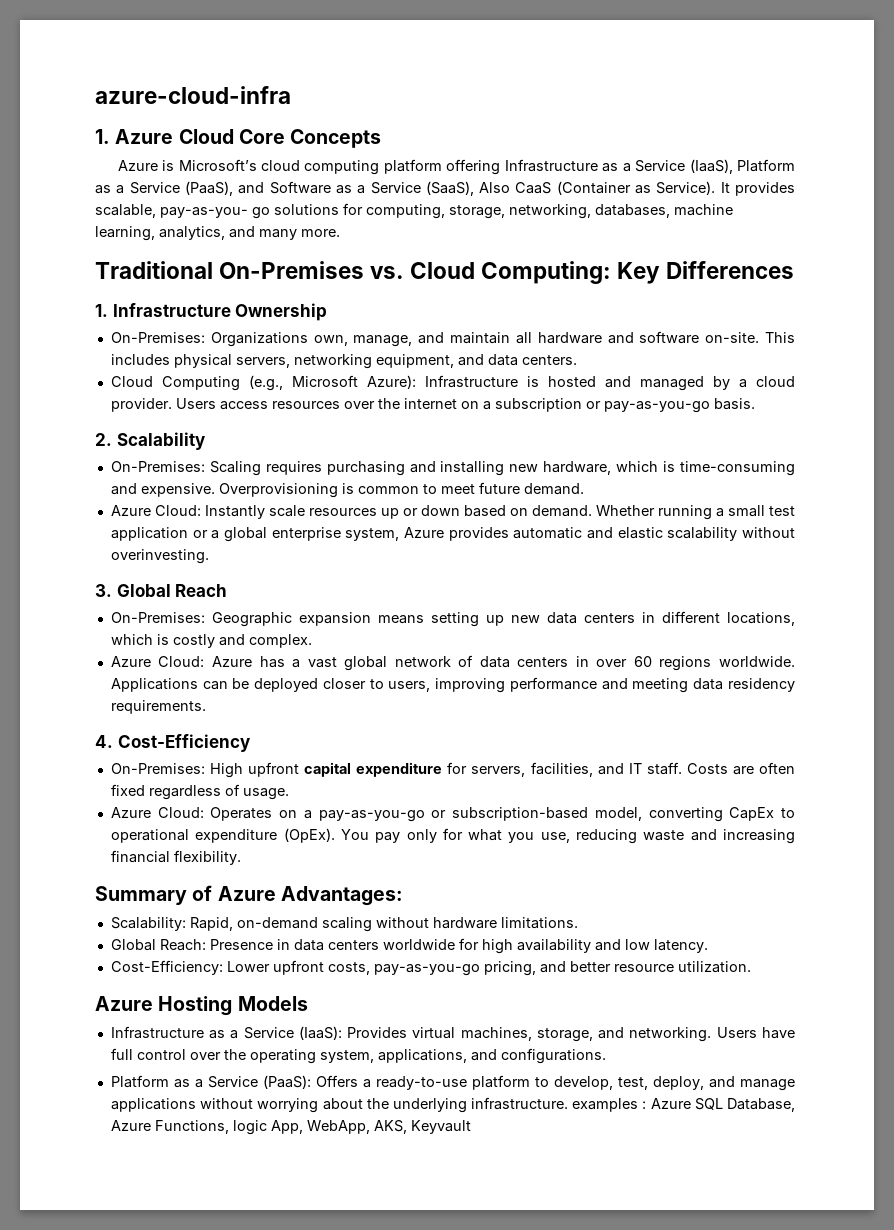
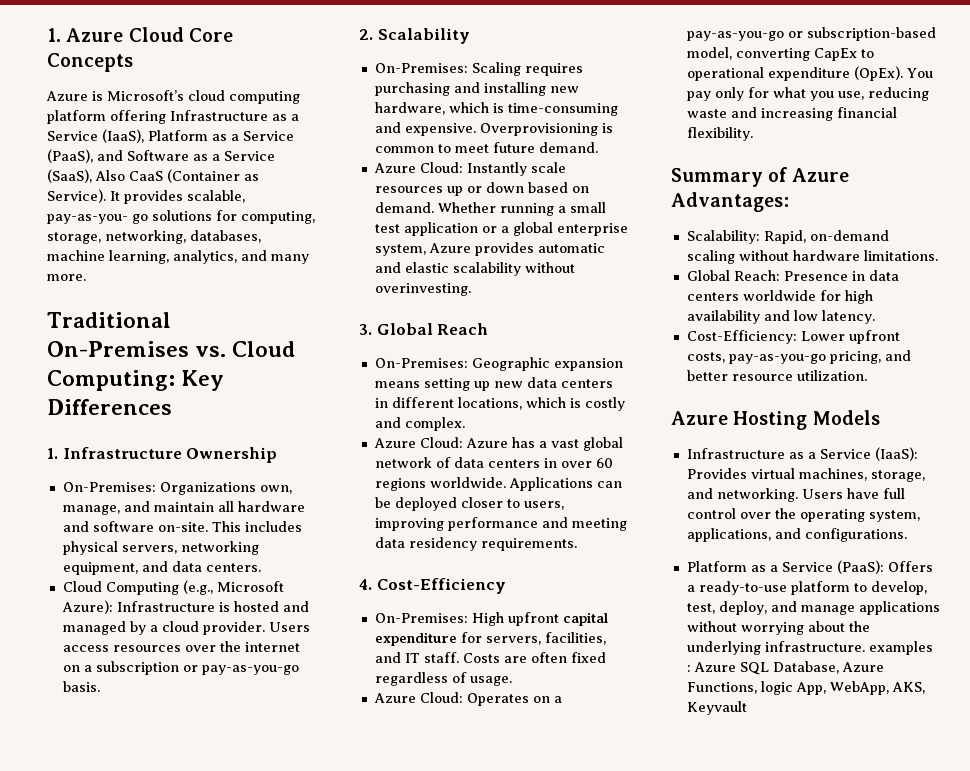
- azure-cloud-infra

